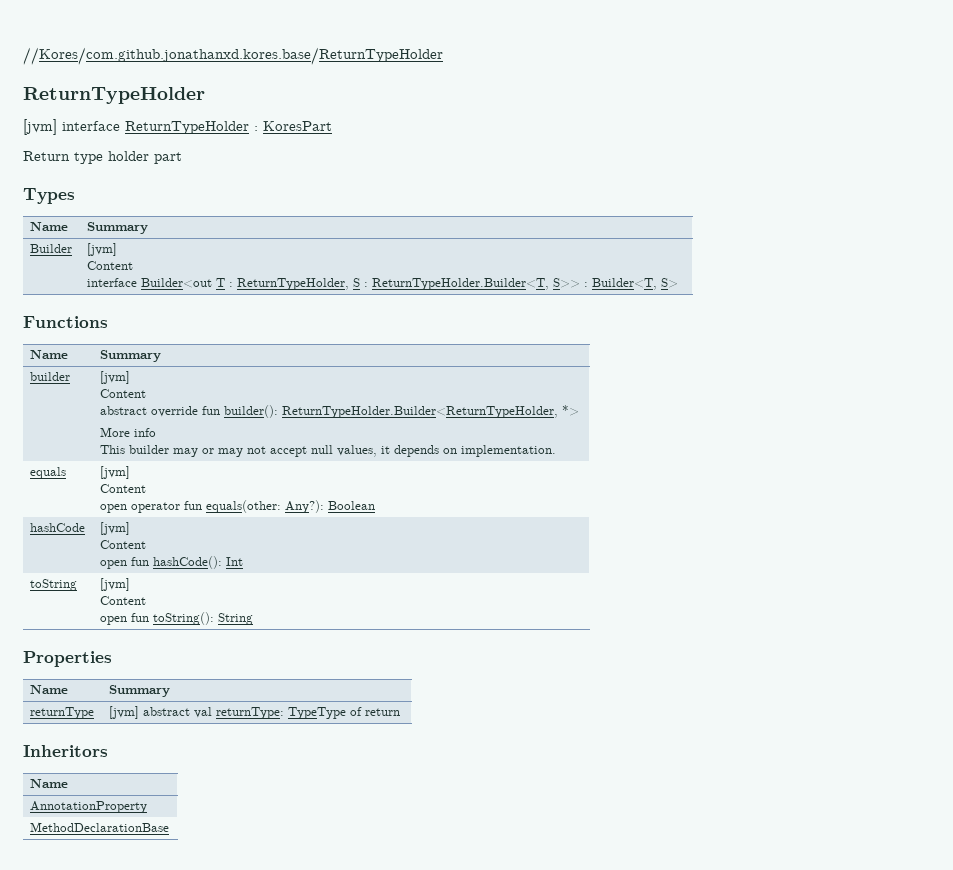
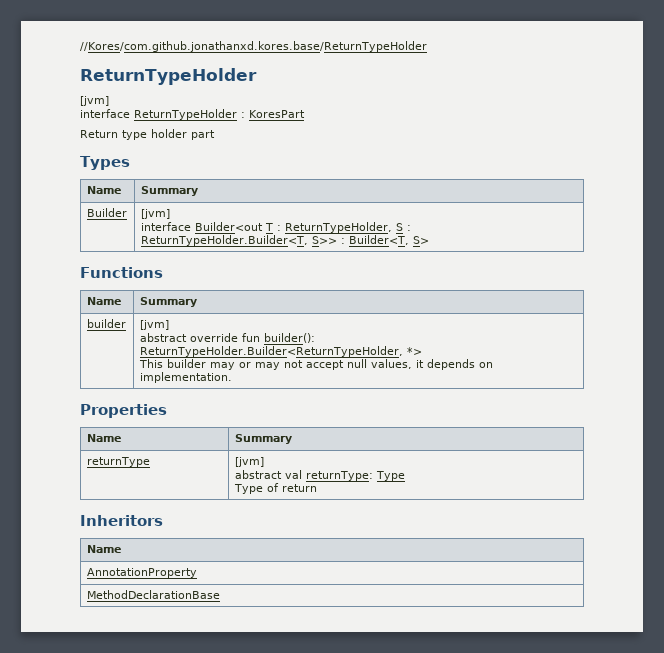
  //Kores/com.github.jonathanxd.kores.base/ReturnTypeHolder
  ReturnTypeHolder
- [jvm] interface ReturnTypeHolder : KoresPart
+ [jvm]
+ interface ReturnTypeHolder : KoresPart
  Builder | [jvm]
- Content
  builder | [jvm]
- Content
  abstract override fun builder(): ReturnTypeHolder.Builder<ReturnTypeHolder, *>
- More info
- equals | [jvm]
- Content
- open operator fun equals(other: Any?): Boolean
- hashCode | [jvm]
- Content
- open fun hashCode(): Int
- toString | [jvm]
- Content
- open fun toString(): String
- returnType | [jvm] abstract val returnType: TypeType of return
+ returnType | [jvm]
+ abstract val returnType: Type
+ Type of return

